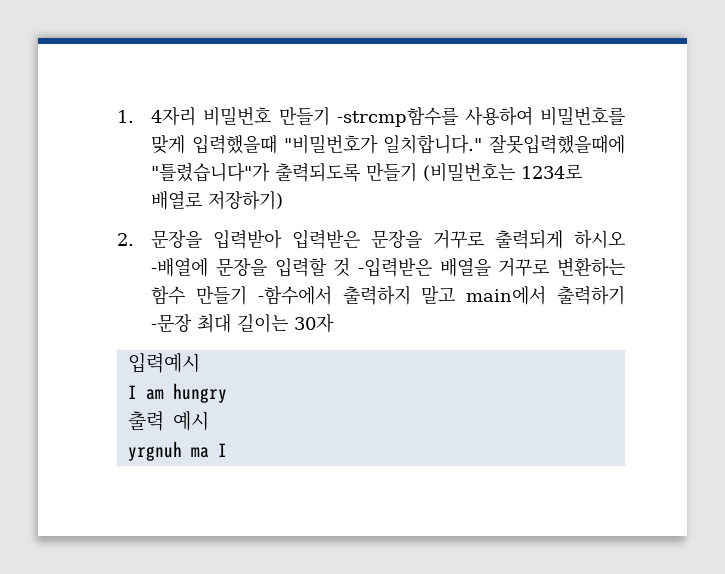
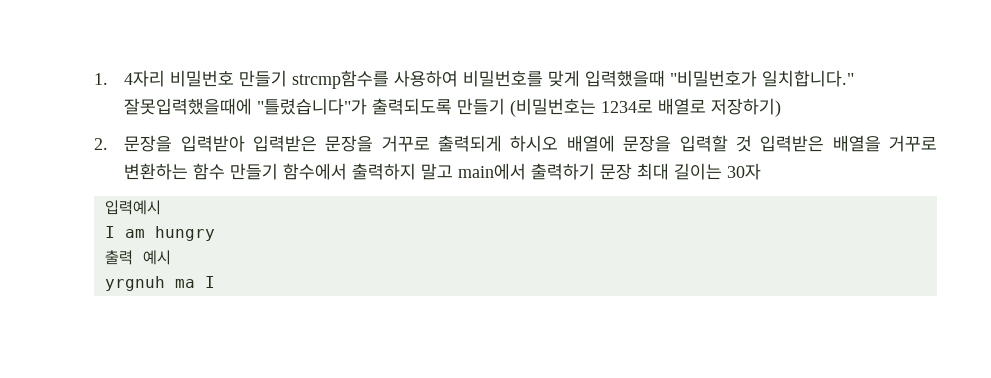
- 1. 4자리 비밀번호 만들기 -strcmp함수를 사용하여 비밀번호를 맞게 입력했을때 "비밀번호가 일치합니다."
+ 1. 4자리 비밀번호 만들기 strcmp함수를 사용하여 비밀번호를 맞게 입력했을때 "비밀번호가 일치합니다."
- 2. 문장을 입력받아 입력받은 문장을 거꾸로 출력되게 하시오 -배열에 문장을 입력할 것 -입력받은 배열을 거꾸로 변환하는 함수 만들기 -함수에서 출력하지 말고 main에서 출력하기 -문장 최대 길이는 30자
+ 2. 문장을 입력받아 입력받은 문장을 거꾸로 출력되게 하시오 배열에 문장을 입력할 것 입력받은 배열을 거꾸로 변환하는 함수 만들기 함수에서 출력하지 말고 main에서 출력하기 문장 최대 길이는 30자

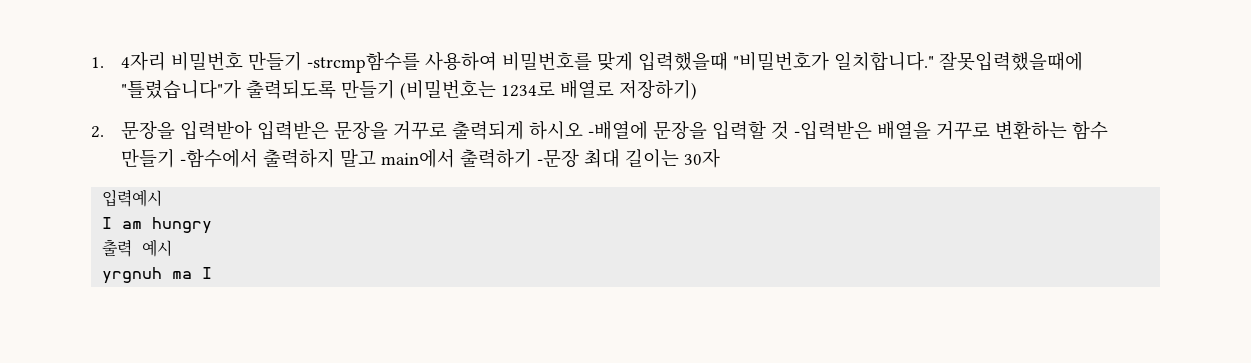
- 1. 4자리 비밀번호 만들기 strcmp함수를 사용하여 비밀번호를 맞게 입력했을때 "비밀번호가 일치합니다."
+ 1. 4자리 비밀번호 만들기 -strcmp함수를 사용하여 비밀번호를 맞게 입력했을때 "비밀번호가 일치합니다."
- 2. 문장을 입력받아 입력받은 문장을 거꾸로 출력되게 하시오 배열에 문장을 입력할 것 입력받은 배열을 거꾸로 변환하는 함수 만들기 함수에서 출력하지 말고 main에서 출력하기 문장 최대 길이는 30자
+ 2. 문장을 입력받아 입력받은 문장을 거꾸로 출력되게 하시오 -배열에 문장을 입력할 것 -입력받은 배열을 거꾸로 변환하는 함수 만들기 -함수에서 출력하지 말고 main에서 출력하기 -문장 최대 길이는 30자

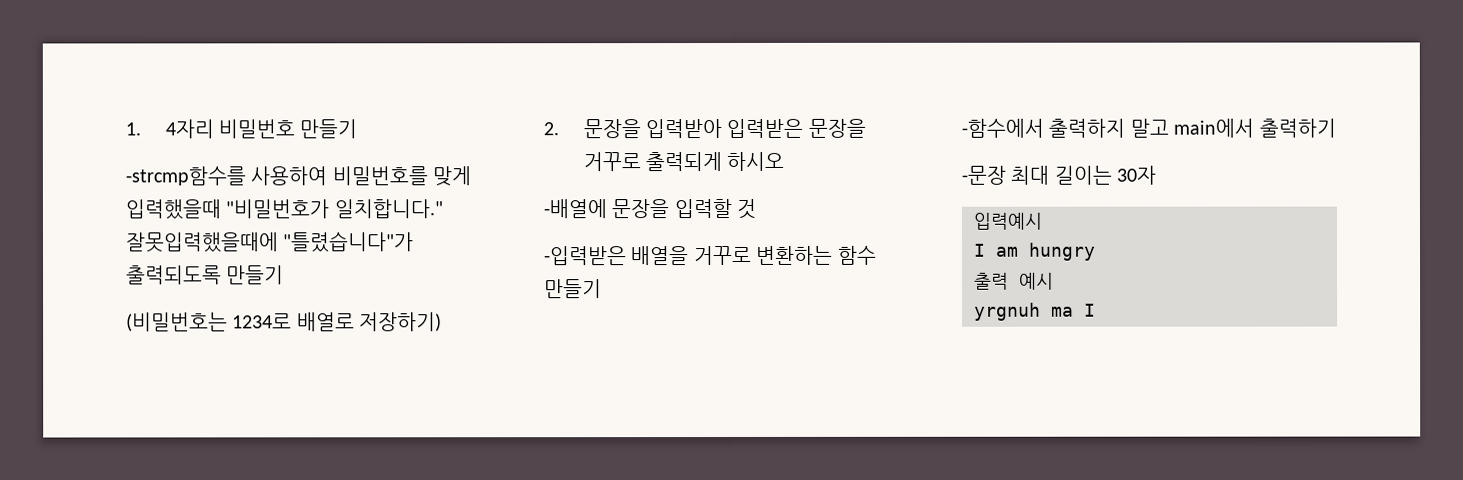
- 1. 4자리 비밀번호 만들기 -strcmp함수를 사용하여 비밀번호를 맞게 입력했을때 "비밀번호가 일치합니다."
+ 1. 4자리 비밀번호 만들기
+ -strcmp함수를 사용하여 비밀번호를 맞게 입력했을때 "비밀번호가 일치합니다."
- 잘못입력했을때에 "틀렸습니다"가 출력되도록 만들기 (비밀번호는 1234로 배열로 저장하기)
+ 잘못입력했을때에 "틀렸습니다"가 출력되도록 만들기
+ (비밀번호는 1234로 배열로 저장하기)
- 2. 문장을 입력받아 입력받은 문장을 거꾸로 출력되게 하시오 -배열에 문장을 입력할 것 -입력받은 배열을 거꾸로 변환하는 함수 만들기 -함수에서 출력하지 말고 main에서 출력하기 -문장 최대 길이는 30자
+ 2. 문장을 입력받아 입력받은 문장을 거꾸로 출력되게 하시오
+ -배열에 문장을 입력할 것
+ -입력받은 배열을 거꾸로 변환하는 함수 만들기
+ -함수에서 출력하지 말고 main에서 출력하기
+ -문장 최대 길이는 30자

